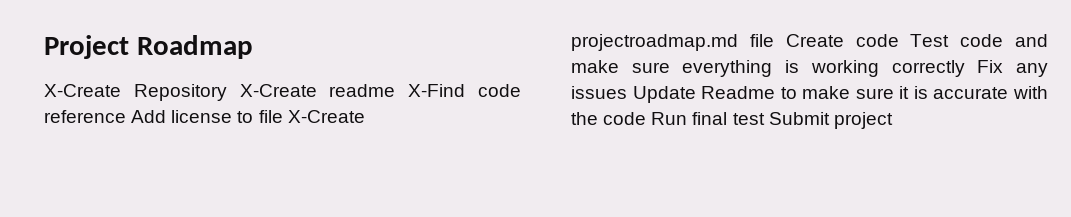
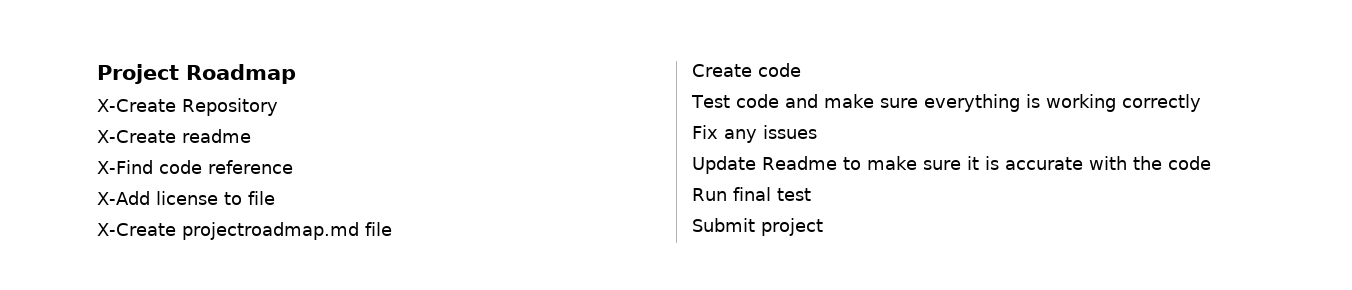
- X-Create Repository X-Create readme X-Find code reference Add license to file X-Create projectroadmap.md file Create code Test code and make sure everything is working correctly Fix any issues Update Readme to make sure it is accurate with the code Run final test Submit project
+ X-Create Repository
+ X-Create readme
+ X-Find code reference
+ X-Add license to file
+ X-Create projectroadmap.md file
+ Create code
+ Test code and make sure everything is working correctly
+ Fix any issues
+ Update Readme to make sure it is accurate with the code
+ Run final test
+ Submit project

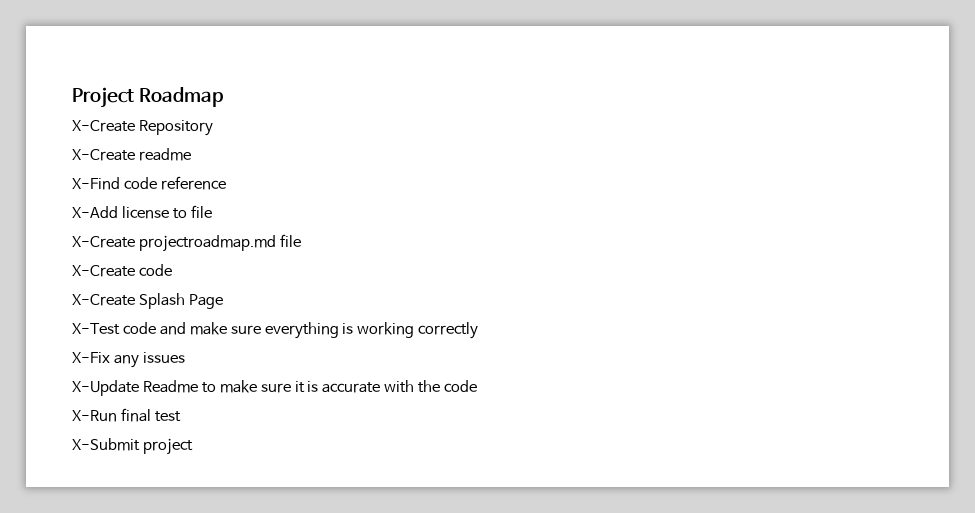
- Create code
- Test code and make sure everything is working correctly
+ X-Create code
+ X-Create Splash Page
+ X-Test code and make sure everything is working correctly
- Fix any issues
+ X-Fix any issues
- Update Readme to make sure it is accurate with the code
+ X-Update Readme to make sure it is accurate with the code
- Run final test
+ X-Run final test
- Submit project
+ X-Submit project

